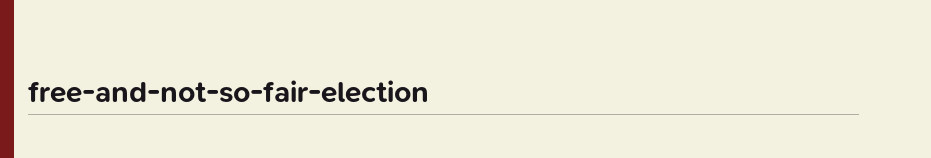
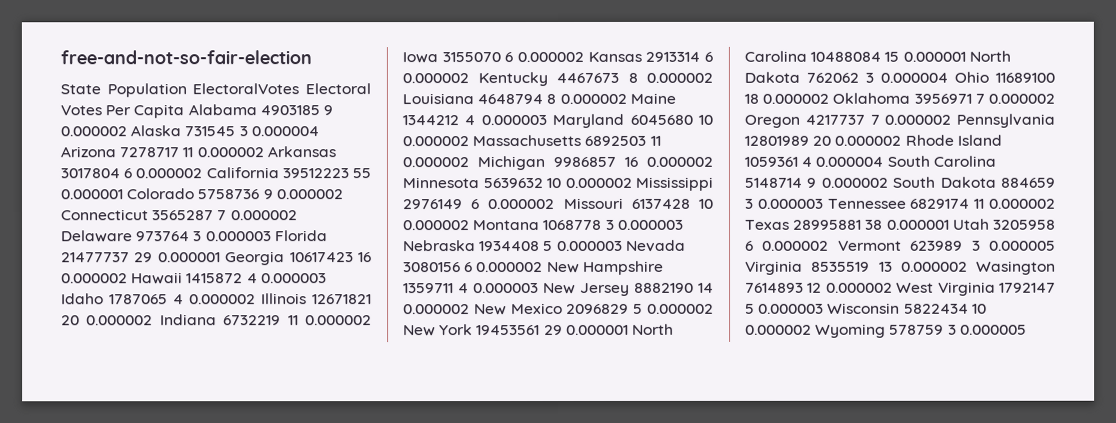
+ State Population ElectoralVotes Electoral Votes Per Capita Alabama 4903185 9 0.000002 Alaska 731545 3 0.000004 Arizona 7278717 11 0.000002 Arkansas 3017804 6 0.000002 California 39512223 55 0.000001 Colorado 5758736 9 0.000002 Connecticut 3565287 7 0.000002 Delaware 973764 3 0.000003 Florida 21477737 29 0.000001 Georgia 10617423 16 0.000002 Hawaii 1415872 4 0.000003 Idaho 1787065 4 0.000002 Illinois 12671821 20 0.000002 Indiana 6732219 11 0.000002 Iowa 3155070 6 0.000002 Kansas 2913314 6 0.000002 Kentucky 4467673 8 0.000002 Louisiana 4648794 8 0.000002 Maine 1344212 4 0.000003 Maryland 6045680 10 0.000002 Massachusetts 6892503 11 0.000002 Michigan 9986857 16 0.000002 Minnesota 5639632 10 0.000002 Mississippi 2976149 6 0.000002 Missouri 6137428 10 0.000002 Montana 1068778 3 0.000003 Nebraska 1934408 5 0.000003 Nevada 3080156 6 0.000002 New Hampshire 1359711 4 0.000003 New Jersey 8882190 14 0.000002 New Mexico 2096829 5 0.000002 New York 19453561 29 0.000001 North Carolina 10488084 15 0.000001 North Dakota 762062 3 0.000004 Ohio 11689100 18 0.000002 Oklahoma 3956971 7 0.000002 Oregon 4217737 7 0.000002 Pennsylvania 12801989 20 0.000002 Rhode Island 1059361 4 0.000004 South Carolina 5148714 9 0.000002 South Dakota 884659 3 0.000003 Tennessee 6829174 11 0.000002 Texas 28995881 38 0.000001 Utah 3205958 6 0.000002 Vermont 623989 3 0.000005 Virginia 8535519 13 0.000002 Wasington 7614893 12 0.000002 West Virginia 1792147 5 0.000003 Wisconsin 5822434 10 0.000002 Wyoming 578759 3 0.000005

